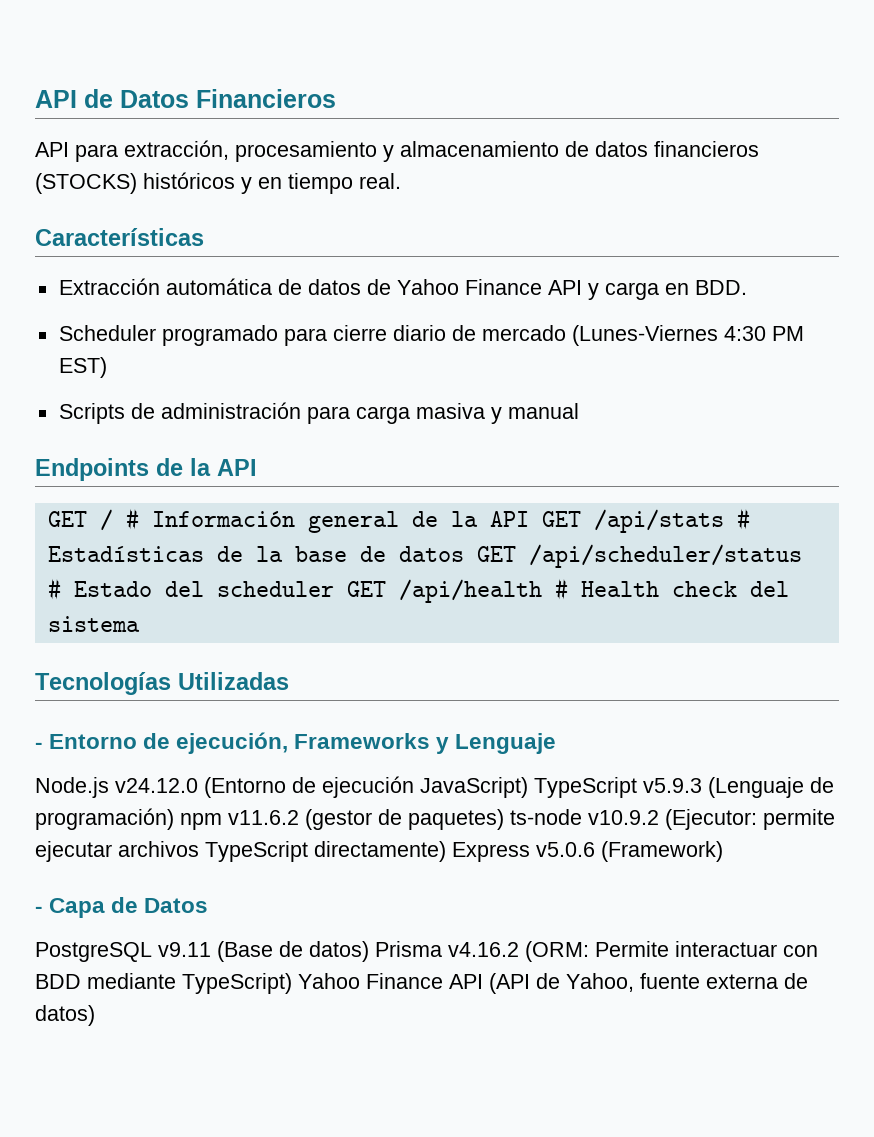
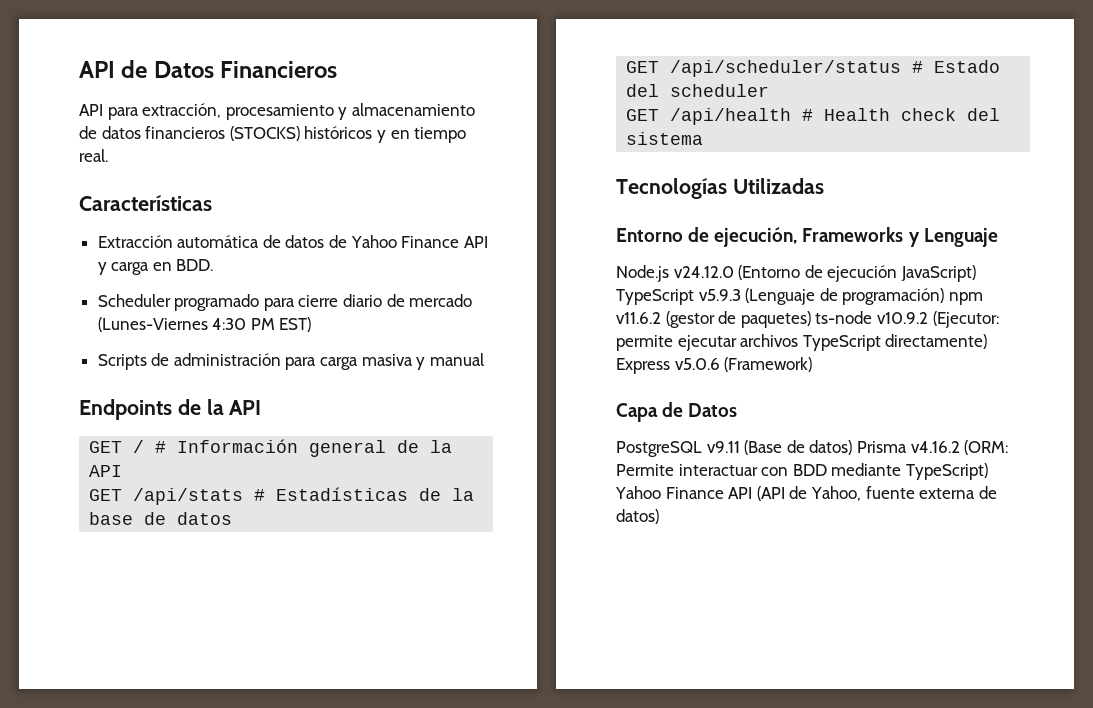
- GET / # Información general de la API GET /api/stats # Estadísticas de la base de datos GET /api/scheduler/status # Estado del scheduler GET /api/health # Health check del sistema
+ GET / # Información general de la API
+ GET /api/stats # Estadísticas de la base de datos
+ GET /api/scheduler/status # Estado del scheduler
+ GET /api/health # Health check del sistema
- - Entorno de ejecución, Frameworks y Lenguaje
+ Entorno de ejecución, Frameworks y Lenguaje
- - Capa de Datos
+ Capa de Datos

